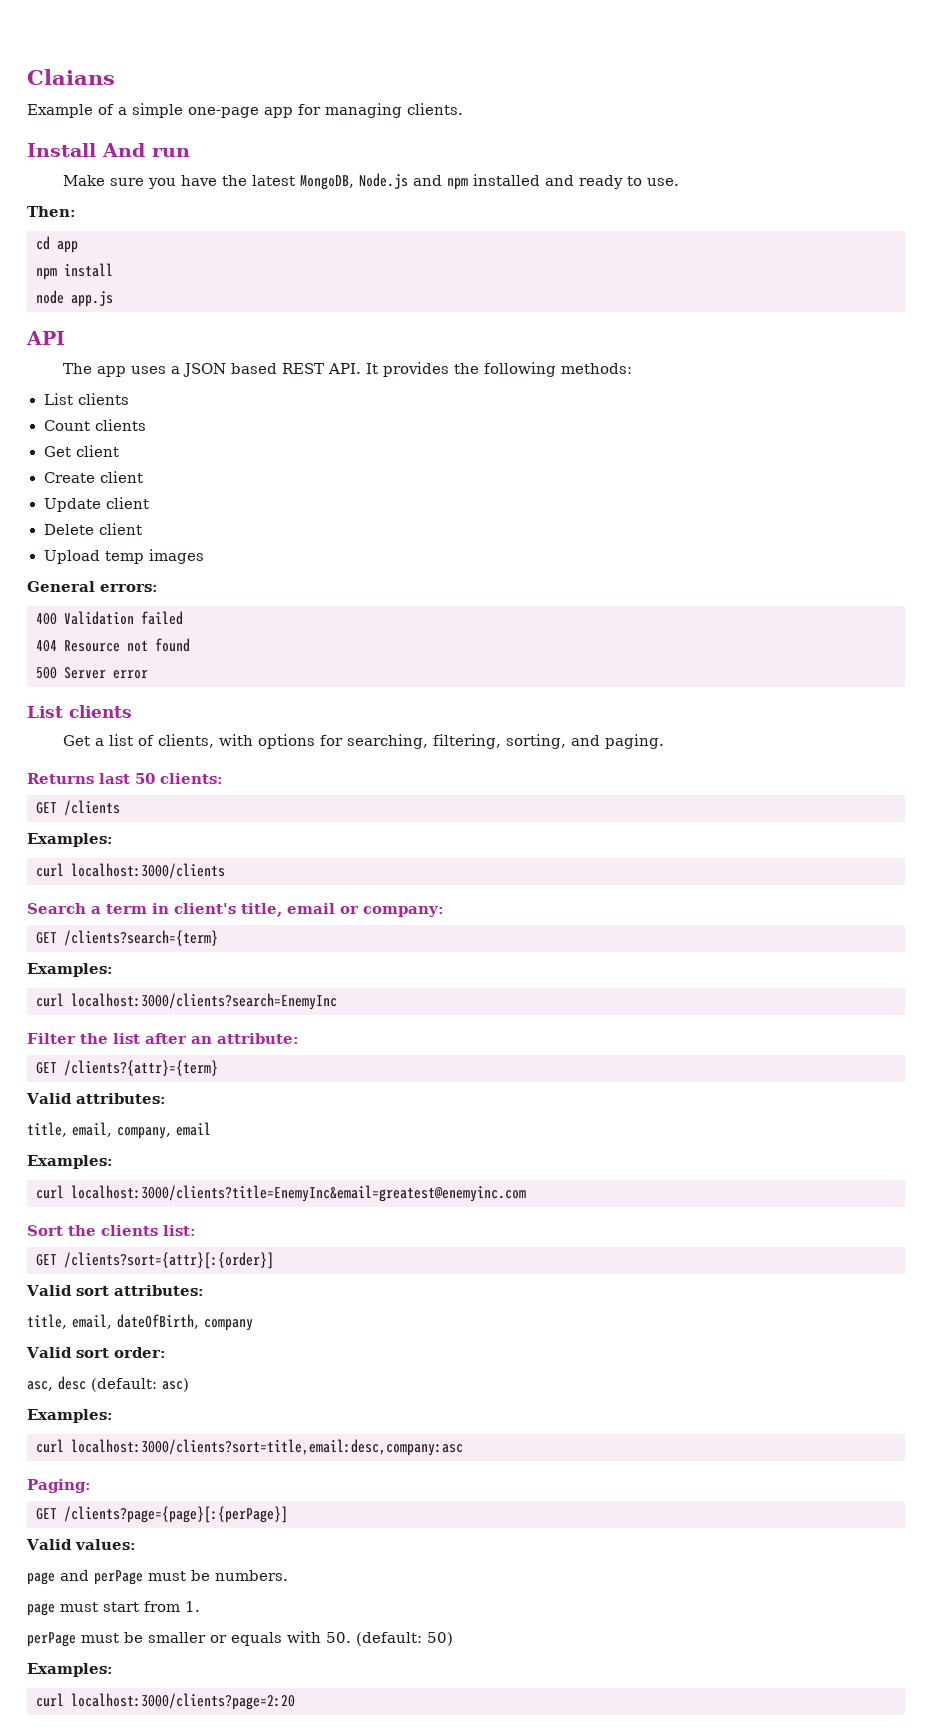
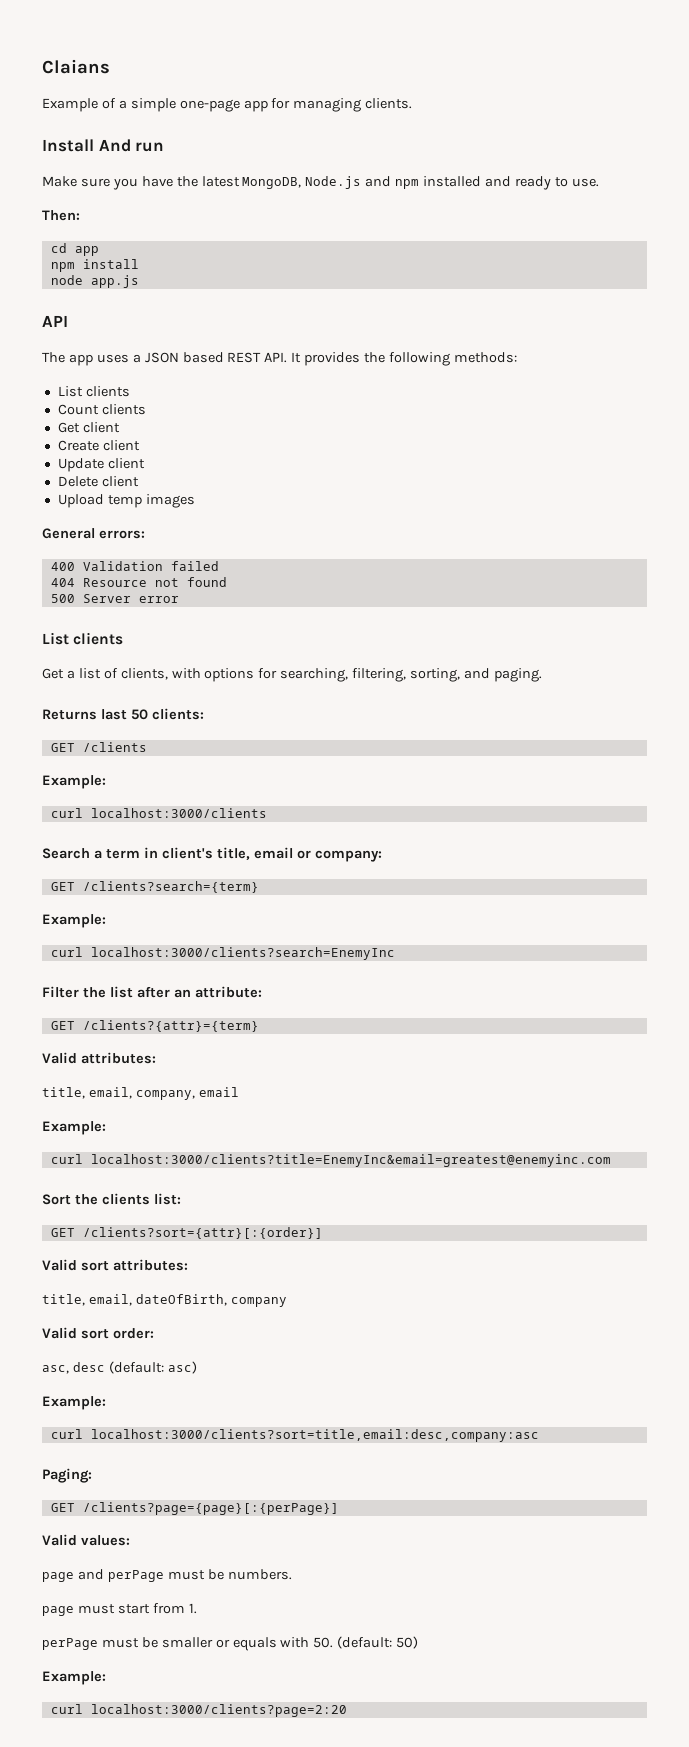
  GET /clients
- Examples:
+ Example:
  GET /clients?search={term}
- Examples:
+ Example:
  title, email, company, email
- Examples:
+ Example:
  asc, desc (default: asc)
- Examples:
+ Example:
  perPage must be smaller or equals with 50. (default: 50)
- Examples:
+ Example:

